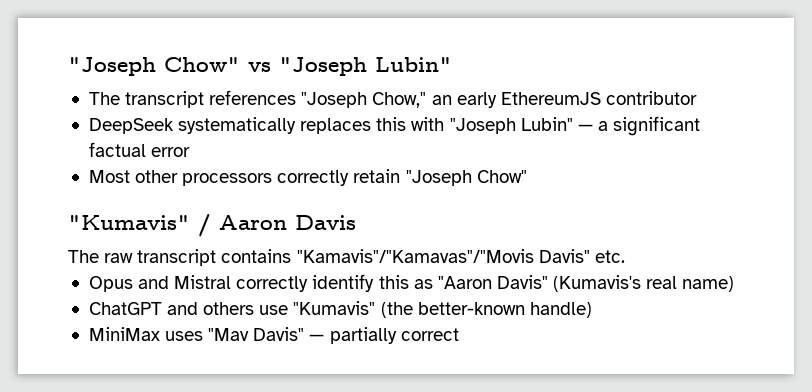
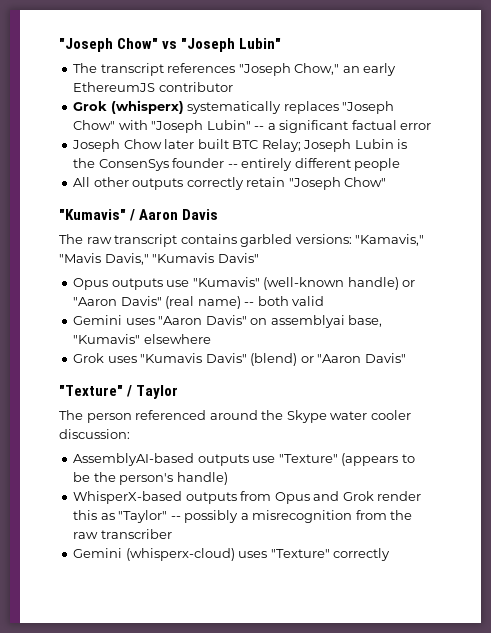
- DeepSeek systematically replaces this with "Joseph Lubin" — a significant factual error
+ Grok (whisperx) systematically replaces "Joseph Chow" with "Joseph Lubin" -- a significant factual error
- Most other processors correctly retain "Joseph Chow"
+ Joseph Chow later built BTC Relay; Joseph Lubin is the ConsenSys founder -- entirely different people
+ All other outputs correctly retain "Joseph Chow"
- The raw transcript contains "Kamavis"/"Kamavas"/"Movis Davis" etc.
- Opus and Mistral correctly identify this as "Aaron Davis" (Kumavis's real name)
- ChatGPT and others use "Kumavis" (the better-known handle)
- MiniMax uses "Mav Davis" — partially correct
+ The raw transcript contains garbled versions: "Kamavis," "Mavis Davis," "Kumavis Davis"
+ Opus outputs use "Kumavis" (well-known handle) or "Aaron Davis" (real name) -- both valid
+ Gemini uses "Aaron Davis" on assemblyai base, "Kumavis" elsewhere
+ Grok uses "Kumavis Davis" (blend) or "Aaron Davis"
+ "Texture" / Taylor
+ The person referenced around the Skype water cooler discussion:
+ AssemblyAI-based outputs use "Texture" (appears to be the person's handle)
+ WhisperX-based outputs from Opus and Grok render this as "Taylor" -- possibly a misrecognition from the raw transcriber
+ Gemini (whisperx-cloud) uses "Texture" correctly

